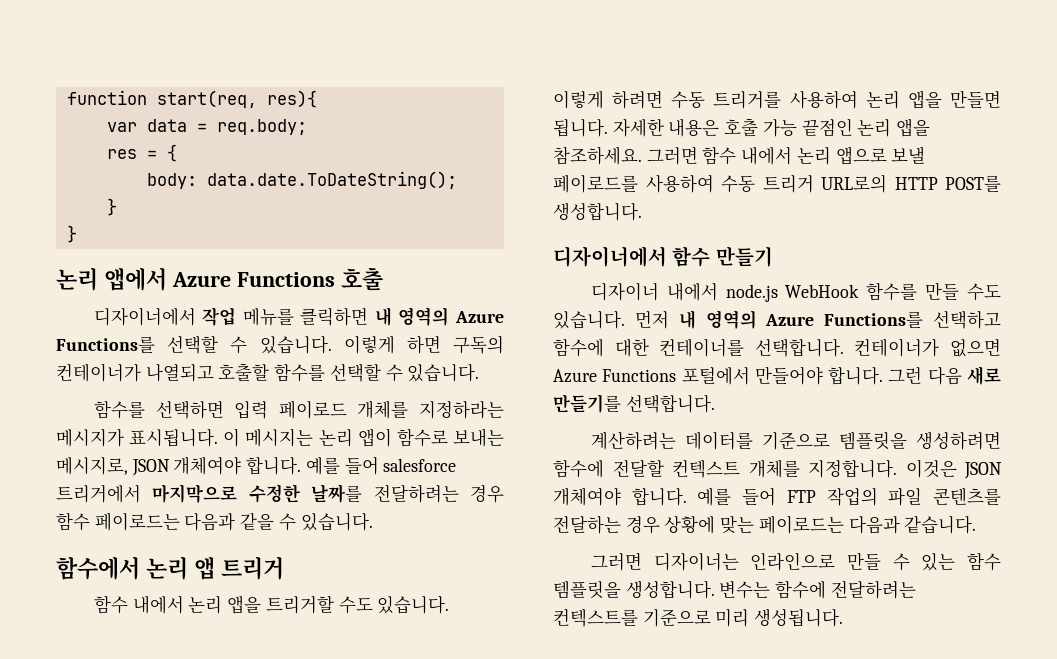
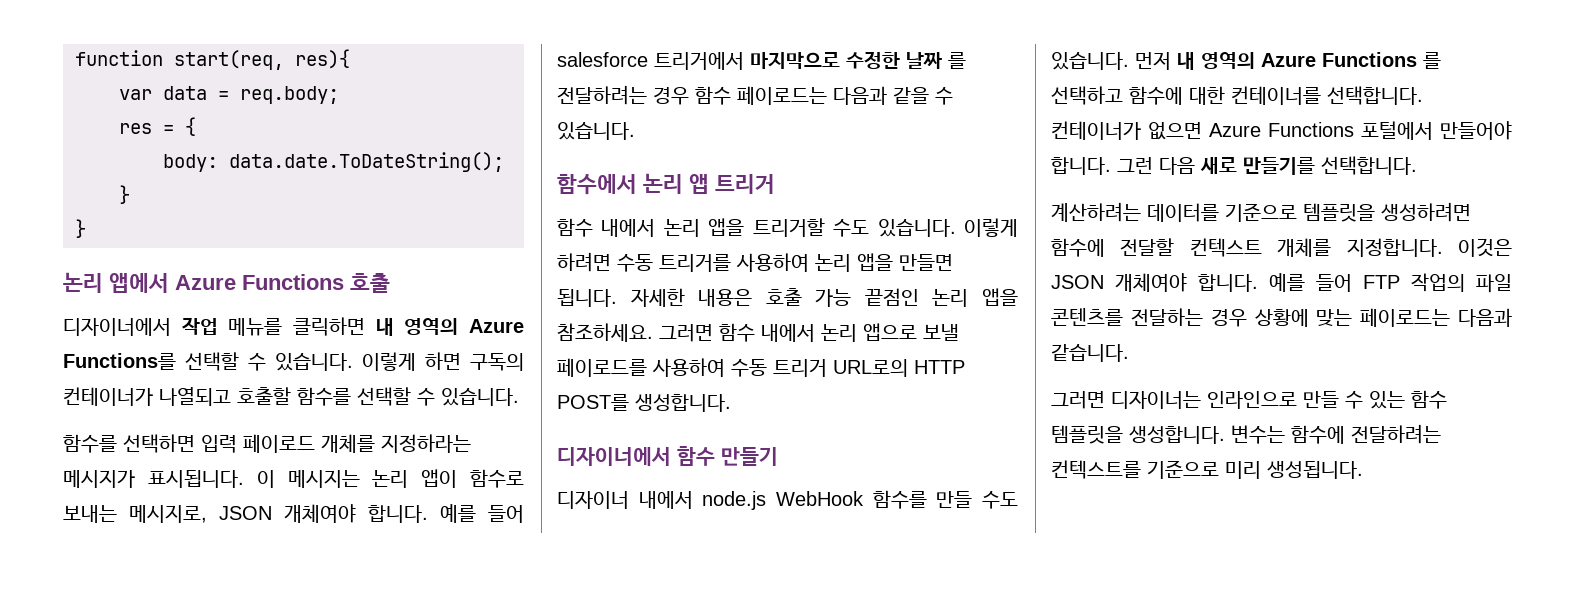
- 예를 들어 salesforce 트리거에서 마지막으로 수정한 날짜를 전달하려는 경우 함수 페이로드는 다음과 같을 수 있습니다.
+ 예를 들어 salesforce 트리거에서 마지막으로 수정한 날짜 를 전달하려는 경우 함수 페이로드는 다음과 같을 수 있습니다.
- 먼저 내 영역의 Azure Functions를 선택하고 함수에 대한 컨테이너를 선택합니다.
+ 먼저 내 영역의 Azure Functions 를 선택하고 함수에 대한 컨테이너를 선택합니다.

